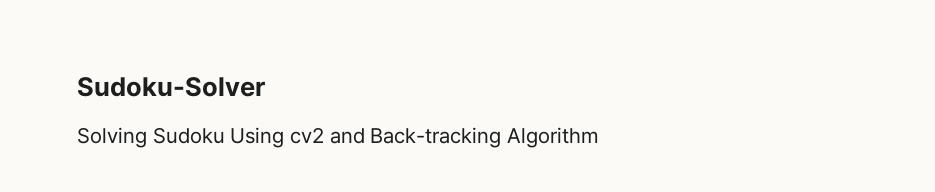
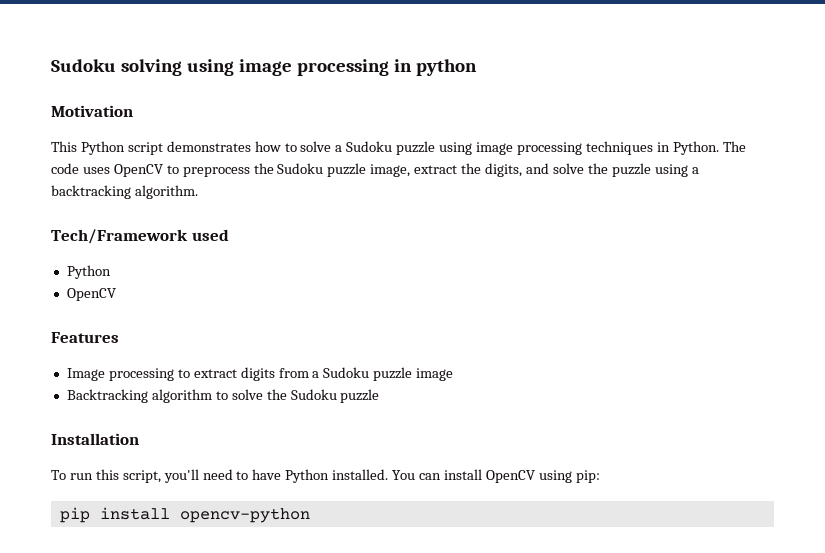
- Sudoku-Solver
- Solving Sudoku Using cv2 and Back-tracking Algorithm
+ Sudoku solving using image processing in python
+ Motivation
+ This Python script demonstrates how to solve a Sudoku puzzle using image processing techniques in Python. The code uses OpenCV to preprocess the Sudoku puzzle image, extract the digits, and solve the puzzle using a backtracking algorithm.
+ Tech/Framework used
+ Python
+ OpenCV
+ Features
+ Image processing to extract digits from a Sudoku puzzle image
+ Backtracking algorithm to solve the Sudoku puzzle
+ Installation
+ To run this script, you'll need to have Python installed. You can install OpenCV using pip:
+ pip install opencv-python

